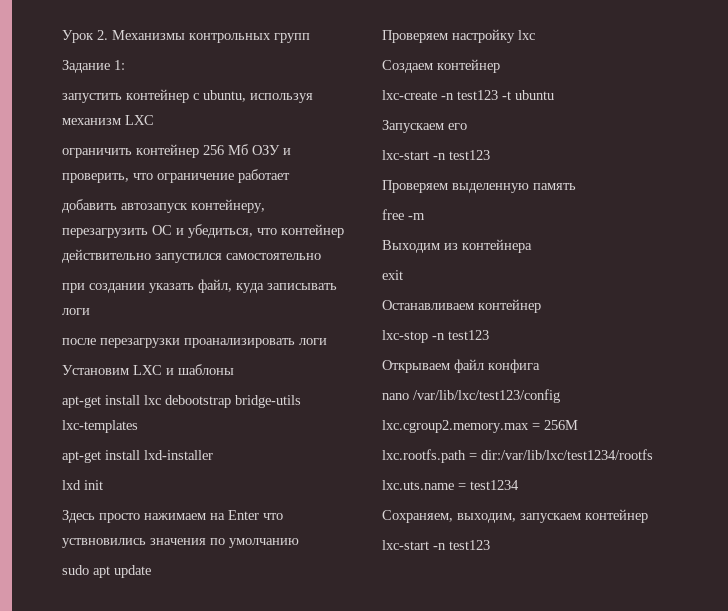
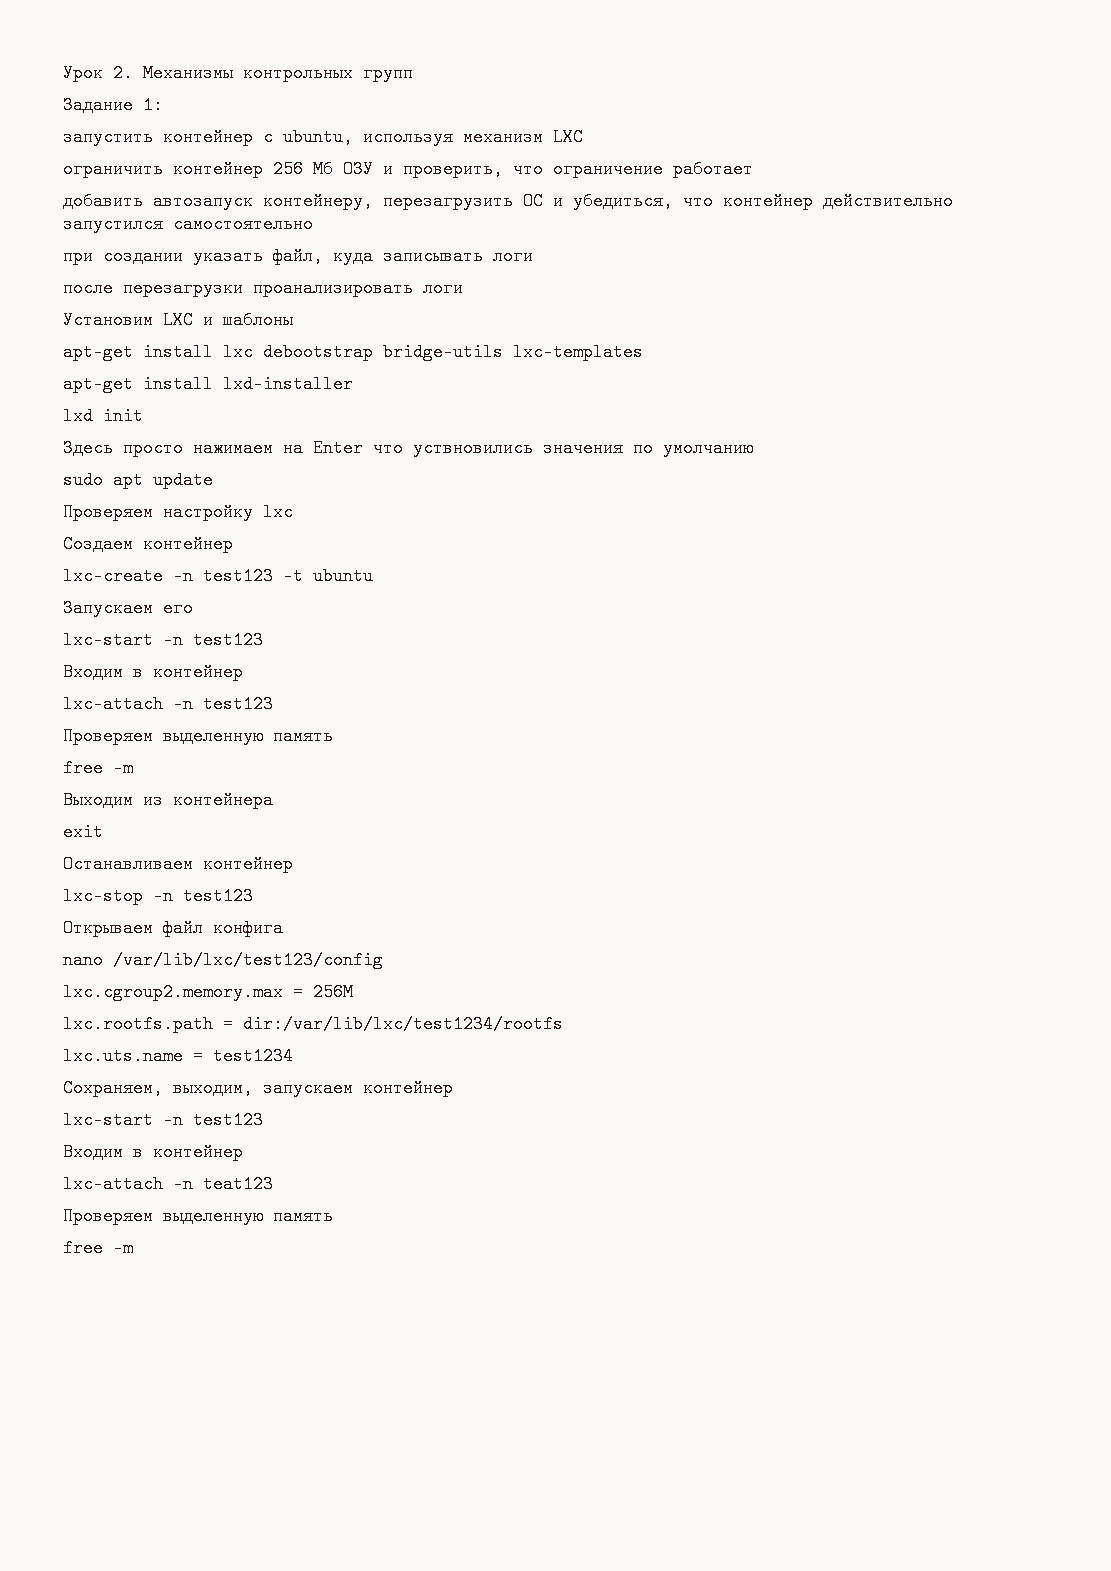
  Запускаем его
  lxc-start -n test123
+ Входим в контейнер
+ lxc-attach -n test123
  Сохраняем, выходим, запускаем контейнер
  lxc-start -n test123
+ Входим в контейнер
+ lxc-attach -n teat123
+ Проверяем выделенную память
+ free -m

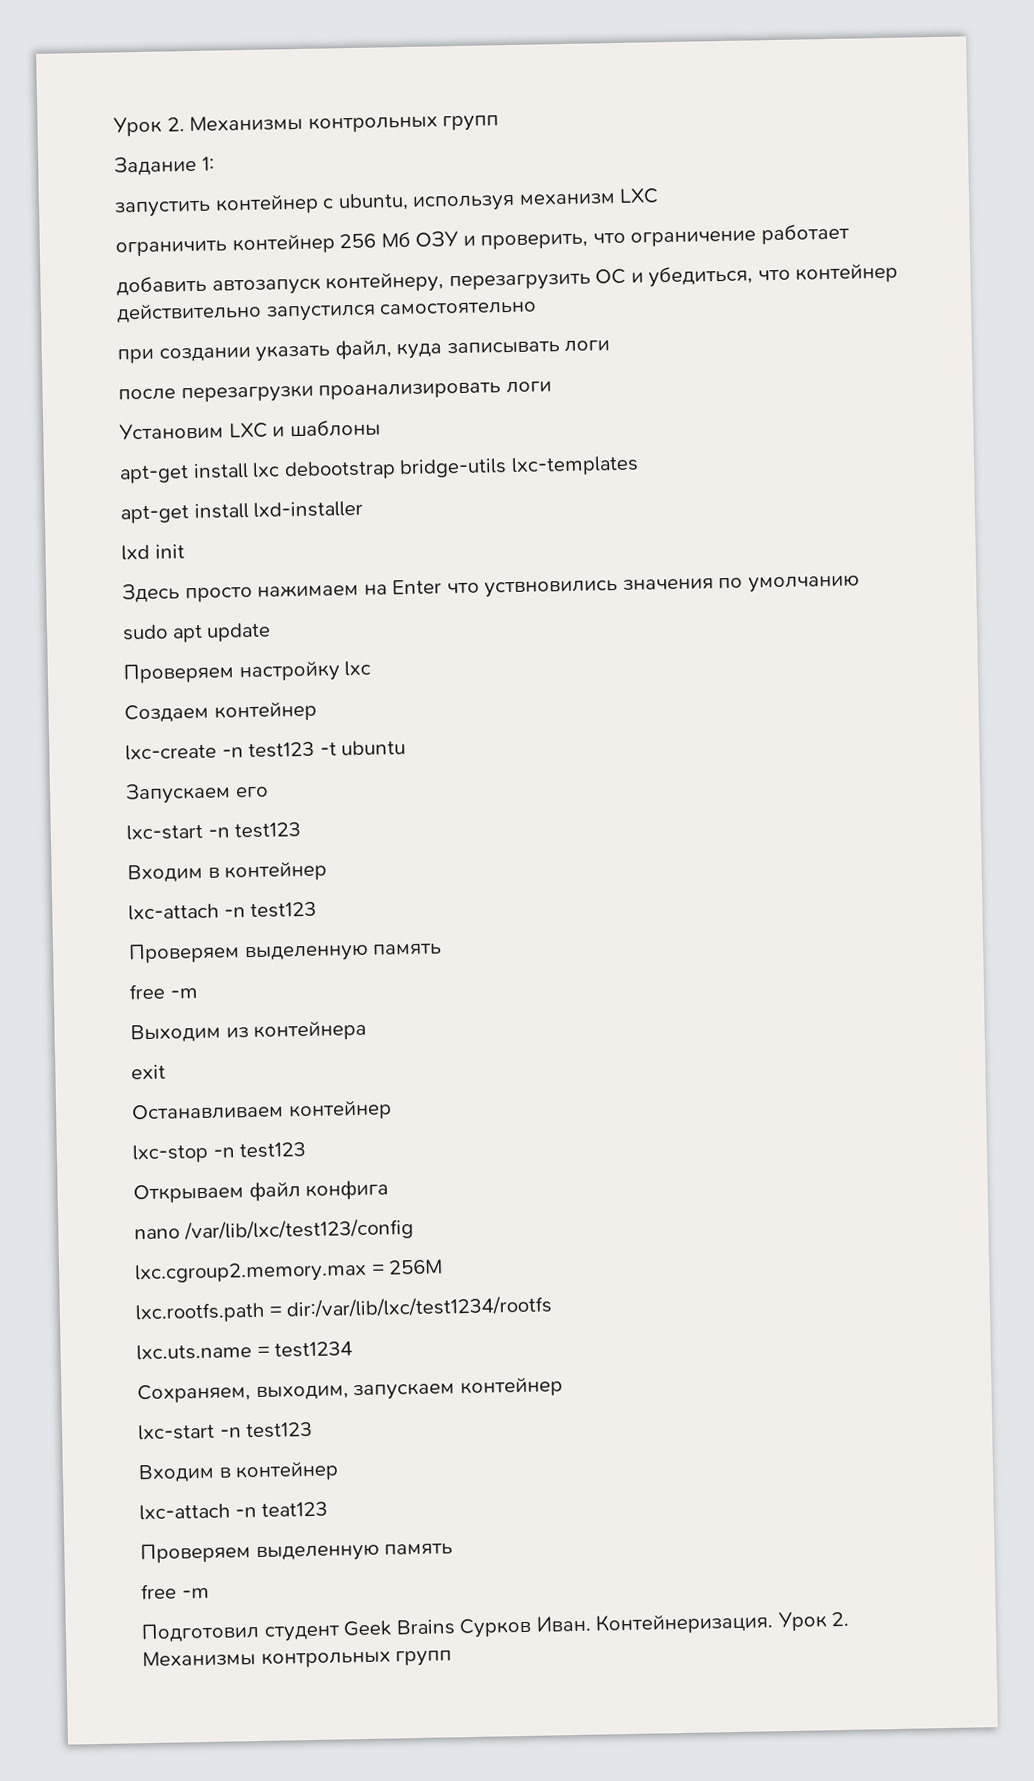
+ Подготовил студент Geek Brains Сурков Иван. Контейнеризация. Урок 2. Механизмы контрольных групп

